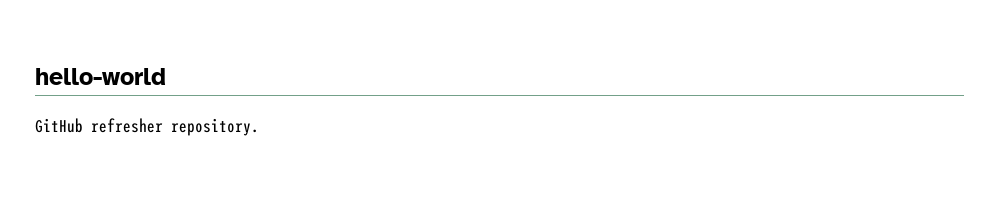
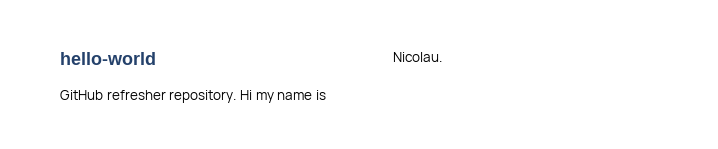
+ Hi my name is Nicolau.

